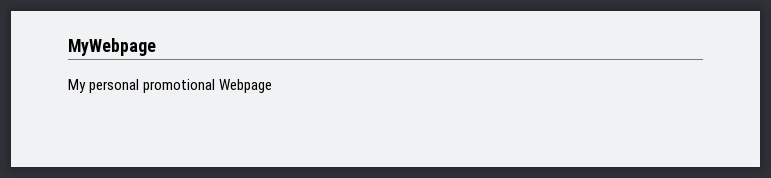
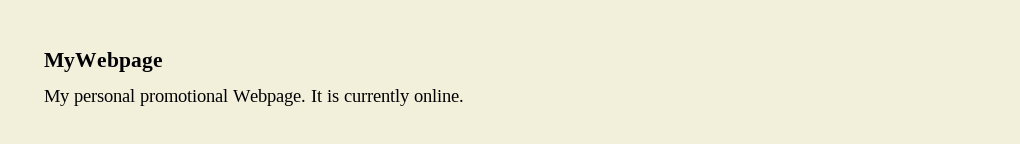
- My personal promotional Webpage
+ My personal promotional Webpage. It is currently online.

